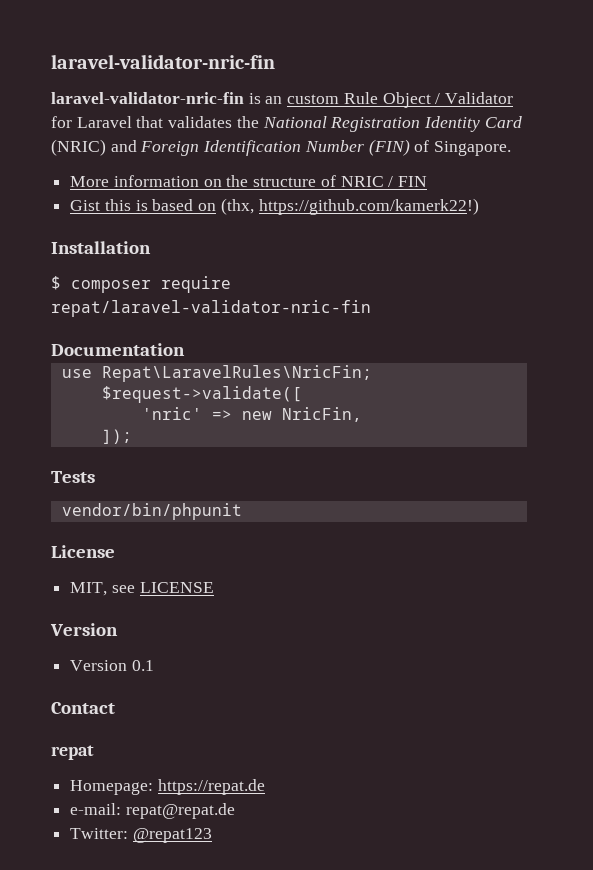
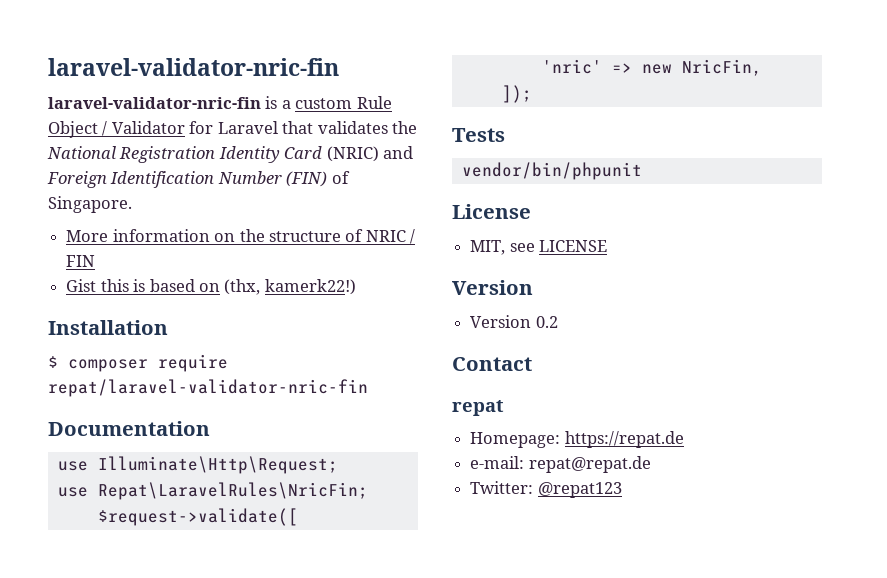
- laravel-validator-nric-fin is an custom Rule Object / Validator for Laravel that validates the National Registration Identity Card (NRIC) and Foreign Identification Number (FIN) of Singapore.
+ laravel-validator-nric-fin is a custom Rule Object / Validator for Laravel that validates the National Registration Identity Card (NRIC) and Foreign Identification Number (FIN) of Singapore.
- Gist this is based on (thx, https://github.com/kamerk22!)
+ Gist this is based on (thx, kamerk22!)
+ use Illuminate\Http\Request;
- Version 0.1
+ Version 0.2

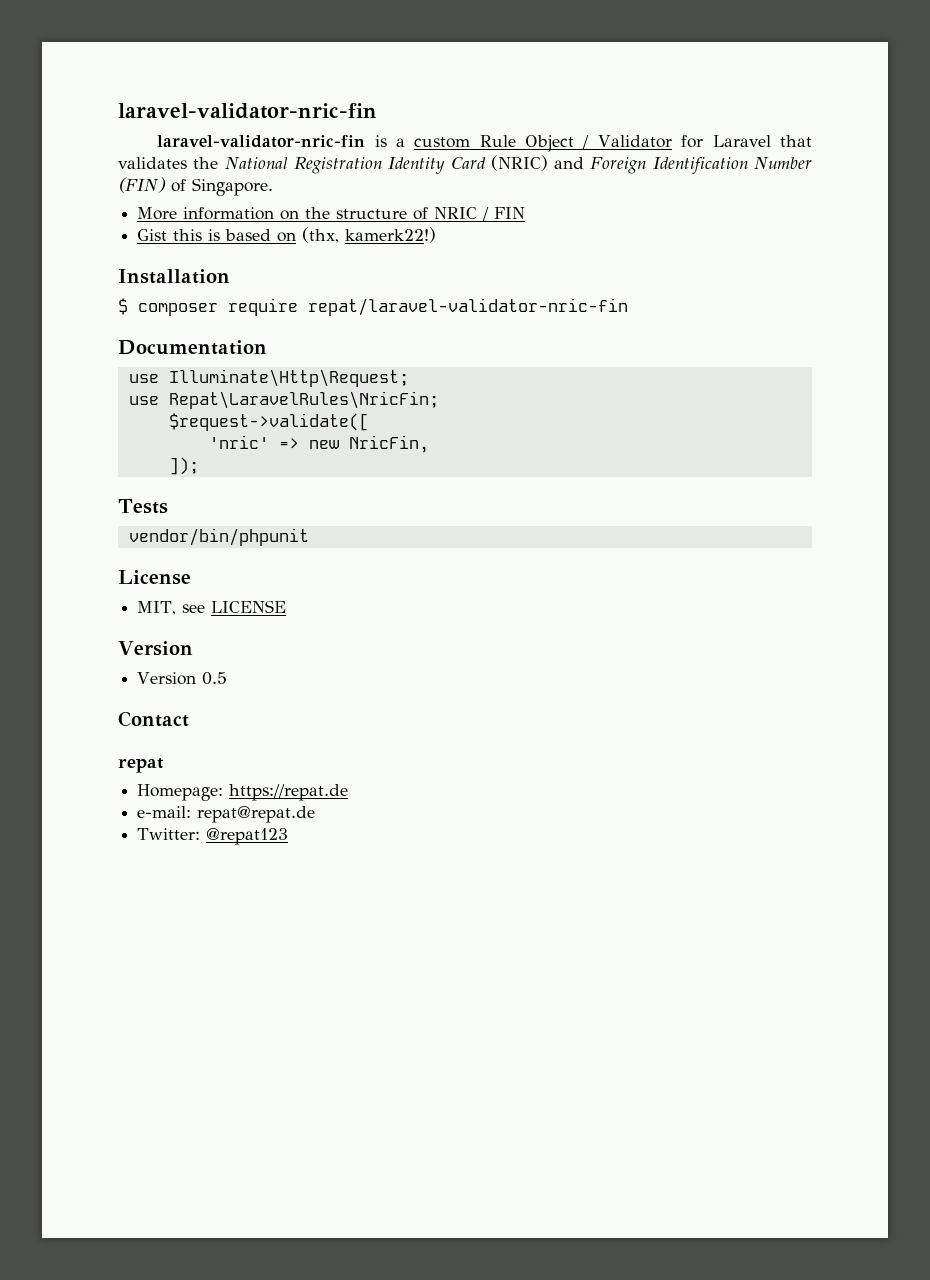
- Version 0.2
+ Version 0.5

